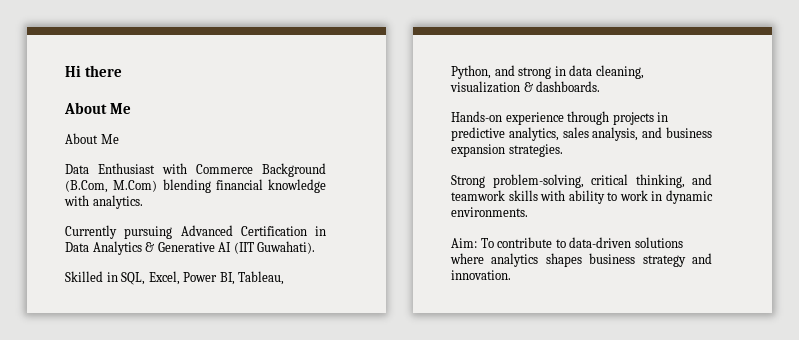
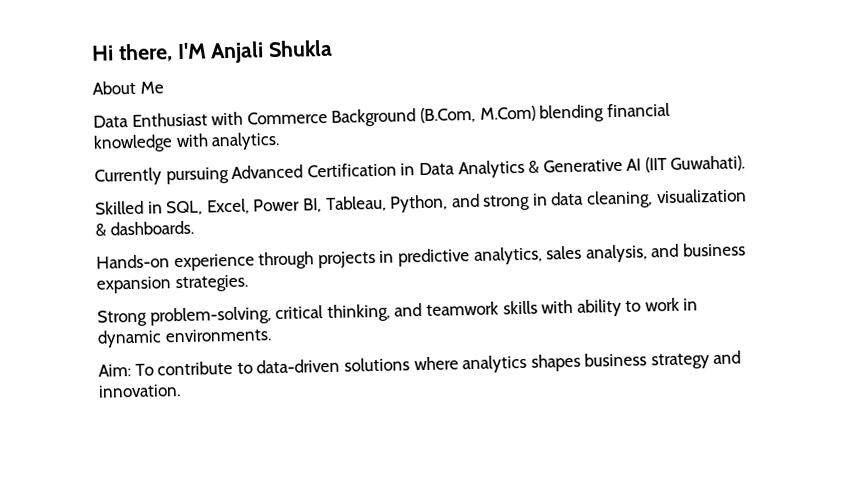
- Hi there
- About Me
+ Hi there, I'M Anjali Shukla

